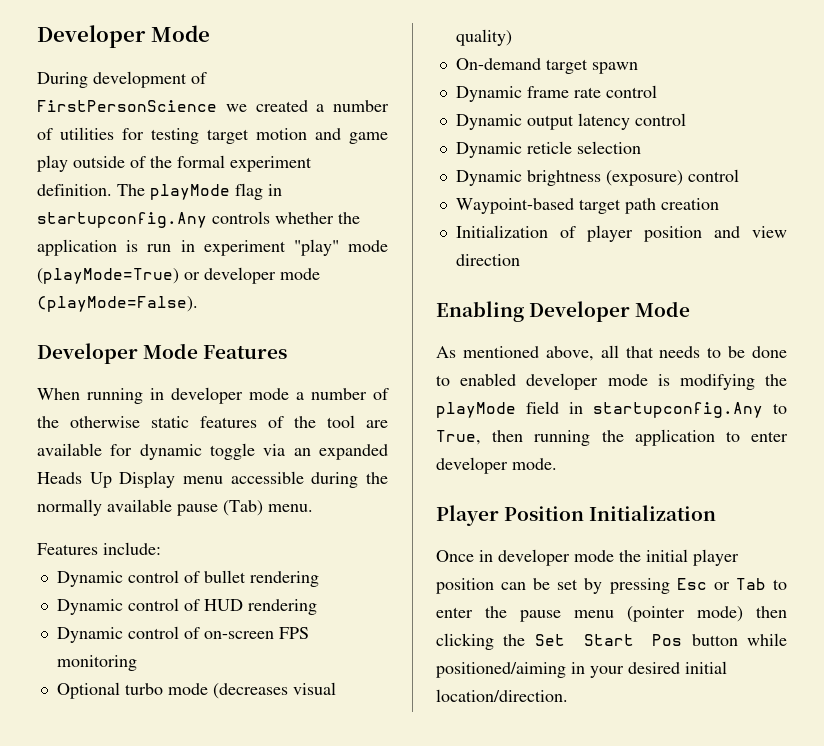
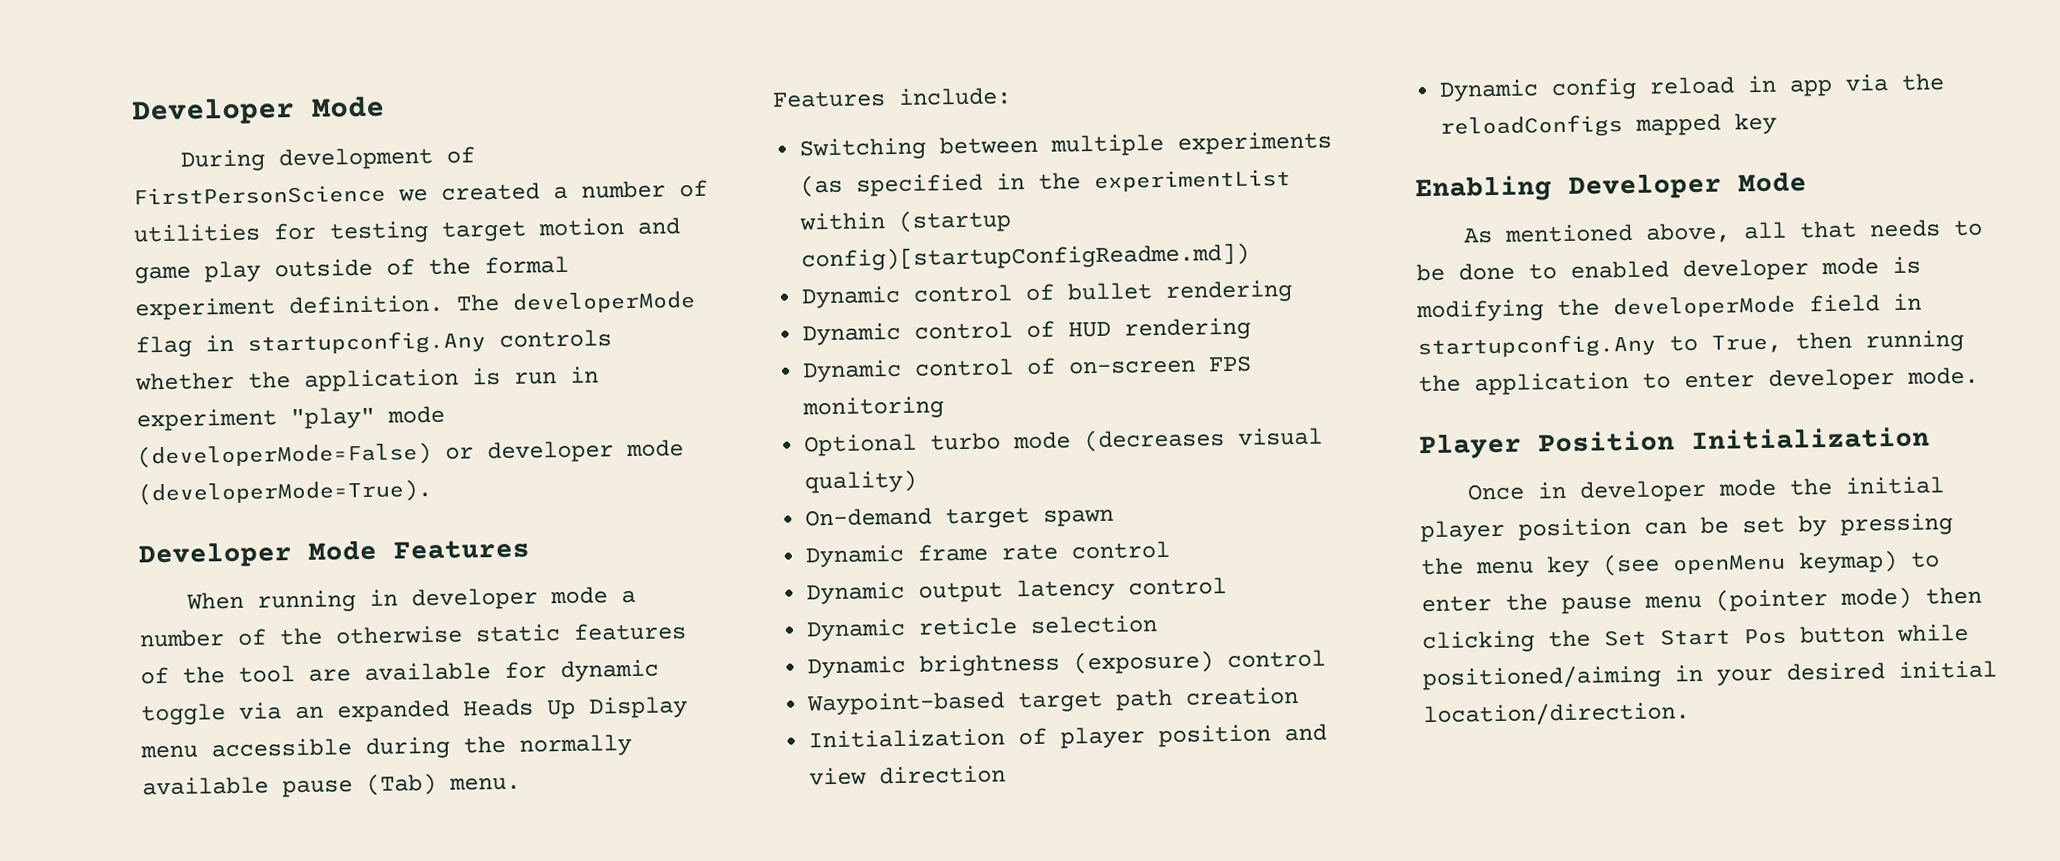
- The playMode flag in startupconfig.Any controls whether the application is run in experiment "play" mode (playMode=True) or developer mode (playMode=False).
+ The developerMode flag in startupconfig.Any controls whether the application is run in experiment "play" mode (developerMode=False) or developer mode (developerMode=True).
+ Switching between multiple experiments (as specified in the experimentList within (startup config)[startupConfigReadme.md])
+ Dynamic config reload in app via the reloadConfigs mapped key
- As mentioned above, all that needs to be done to enabled developer mode is modifying the playMode field in startupconfig.Any to True, then running the application to enter developer mode.
+ As mentioned above, all that needs to be done to enabled developer mode is modifying the developerMode field in startupconfig.Any to True, then running the application to enter developer mode.
- Once in developer mode the initial player position can be set by pressing Esc or Tab to enter the pause menu (pointer mode) then clicking the Set Start Pos button while positioned/aiming in your desired initial location/direction.
+ Once in developer mode the initial player position can be set by pressing the menu key (see openMenu keymap) to enter the pause menu (pointer mode) then clicking the Set Start Pos button while positioned/aiming in your desired initial location/direction.

